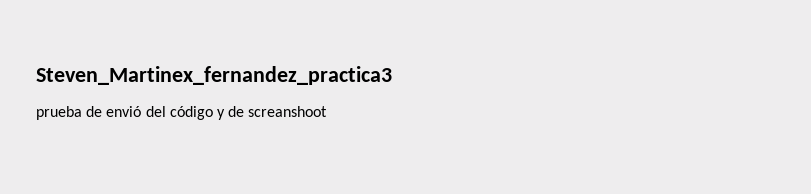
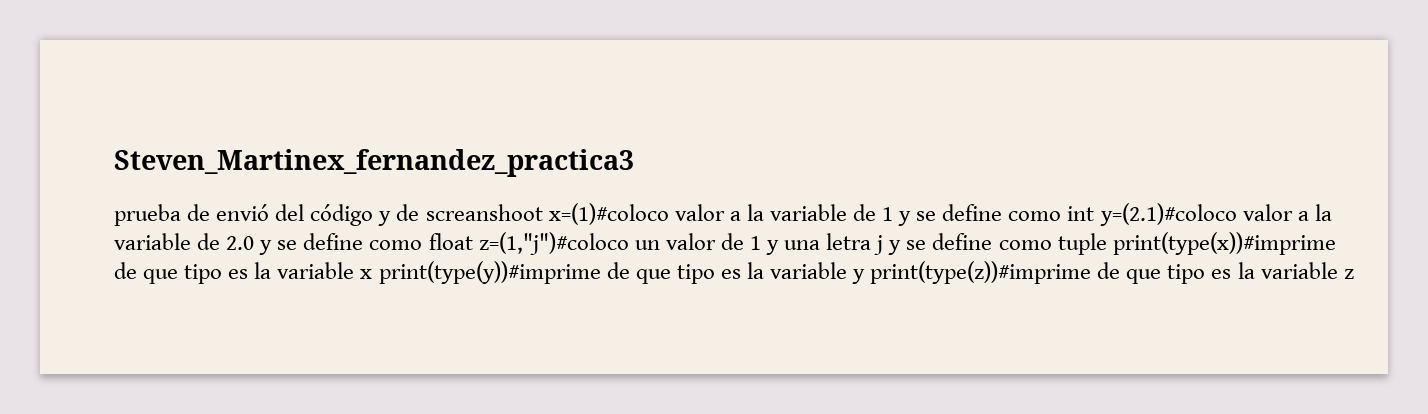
- prueba de envió del código y de screanshoot
+ prueba de envió del código y de screanshoot x=(1)#coloco valor a la variable de 1 y se define como int y=(2.1)#coloco valor a la variable de 2.0 y se define como float z=(1,"j")#coloco un valor de 1 y una letra j y se define como tuple print(type(x))#imprime de que tipo es la variable x print(type(y))#imprime de que tipo es la variable y print(type(z))#imprime de que tipo es la variable z

